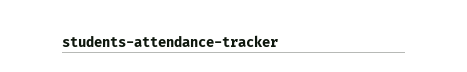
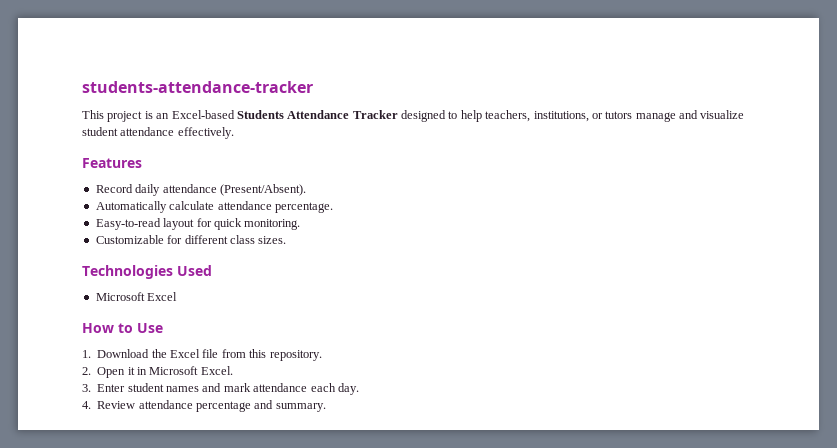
+ This project is an Excel-based Students Attendance Tracker designed to help teachers, institutions, or tutors manage and visualize student attendance effectively.
+ Features
+ Record daily attendance (Present/Absent).
+ Automatically calculate attendance percentage.
+ Easy-to-read layout for quick monitoring.
+ Customizable for different class sizes.
+ Technologies Used
+ Microsoft Excel
+ How to Use
+ 1. Download the Excel file from this repository.
+ 2. Open it in Microsoft Excel.
+ 3. Enter student names and mark attendance each day.
+ 4. Review attendance percentage and summary.

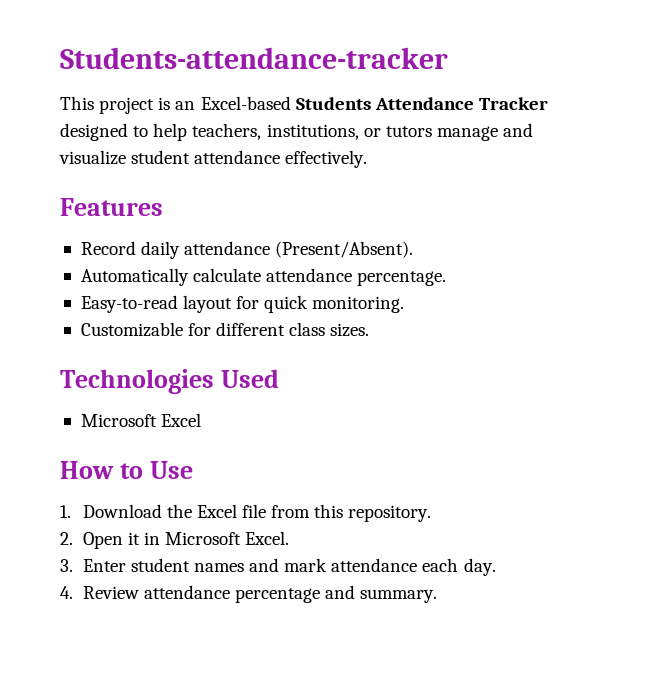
- students-attendance-tracker
+ Students-attendance-tracker

